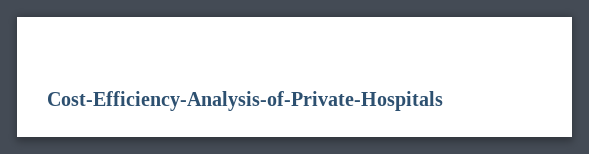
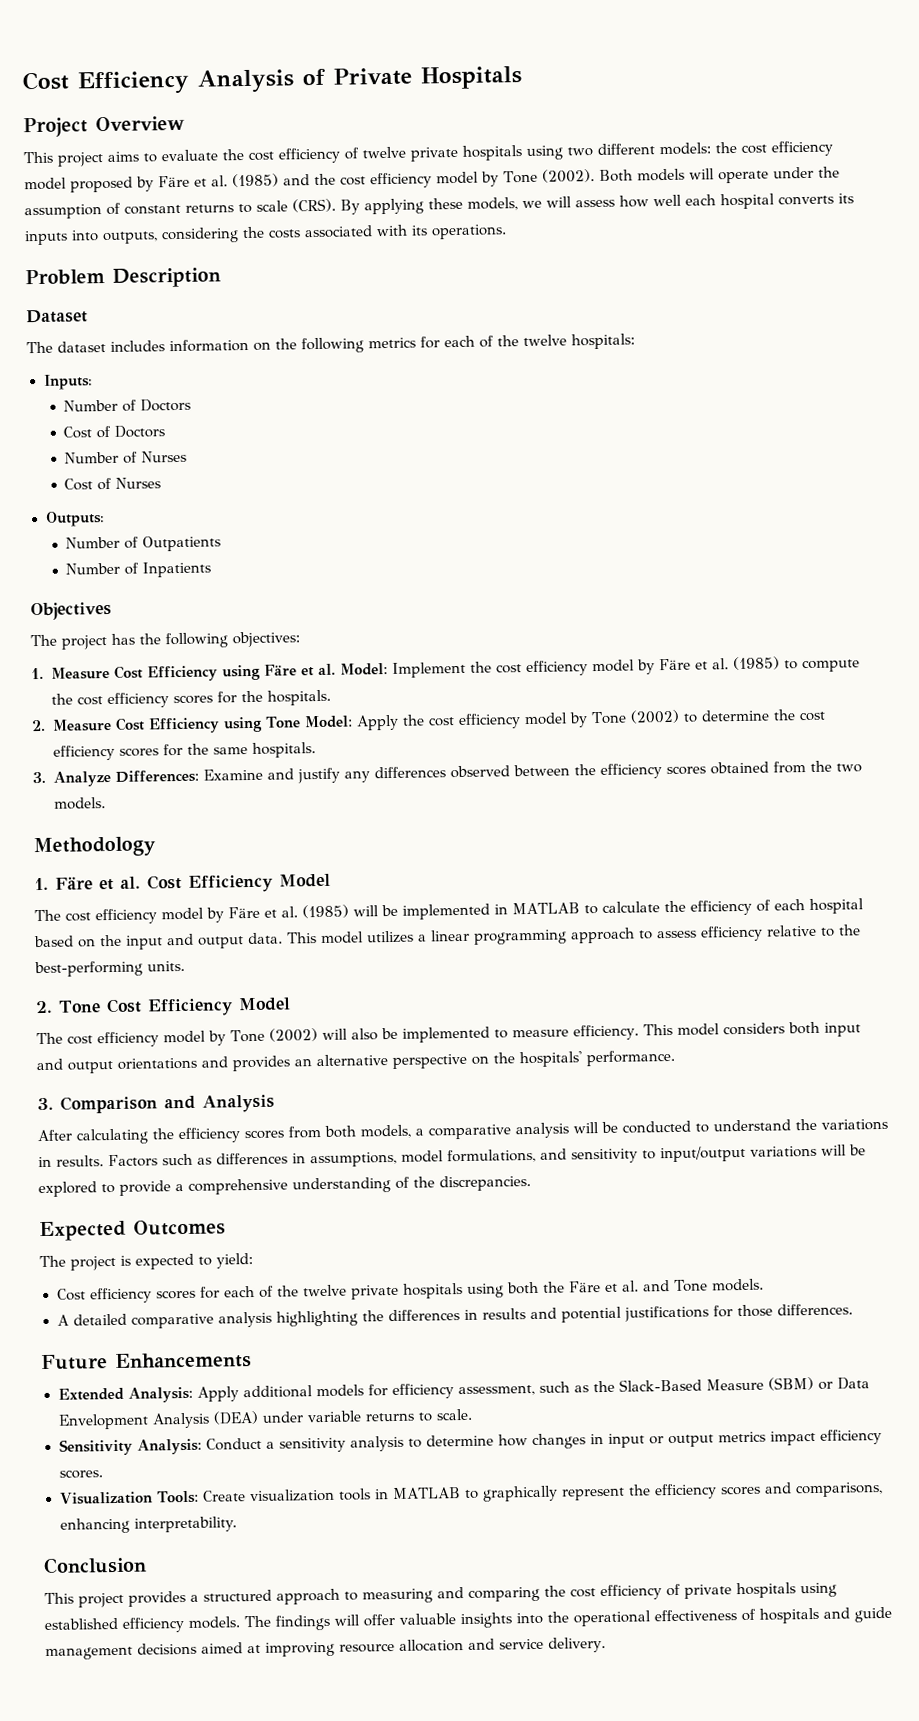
- Cost-Efficiency-Analysis-of-Private-Hospitals
+ Cost Efficiency Analysis of Private Hospitals
+ Project Overview
+ This project aims to evaluate the cost efficiency of twelve private hospitals using two different models: the cost efficiency model proposed by Färe et al. (1985) and the cost efficiency model by Tone (2002). Both models will operate under the assumption of constant returns to scale (CRS). By applying these models, we will assess how well each hospital converts its inputs into outputs, considering the costs associated with its operations.
+ Problem Description
+ Dataset
+ The dataset includes information on the following metrics for each of the twelve hospitals:
+ Inputs:
+ Number of Doctors
+ Cost of Doctors
+ Number of Nurses
+ Cost of Nurses
+ Outputs:
+ Number of Outpatients
+ Number of Inpatients
+ Objectives
+ The project has the following objectives:
+ 1. Measure Cost Efficiency using Färe et al. Model: Implement the cost efficiency model by Färe et al. (1985) to compute the cost efficiency scores for the hospitals.
+ 2. Measure Cost Efficiency using Tone Model: Apply the cost efficiency model by Tone (2002) to determine the cost efficiency scores for the same hospitals.
+ 3. Analyze Differences: Examine and justify any differences observed between the efficiency scores obtained from the two models.
+ Methodology
+ 1. Färe et al. Cost Efficiency Model
+ The cost efficiency model by Färe et al. (1985) will be implemented in MATLAB to calculate the efficiency of each hospital based on the input and output data. This model utilizes a linear programming approach to assess efficiency relative to the best-performing units.
+ 2. Tone Cost Efficiency Model
+ The cost efficiency model by Tone (2002) will also be implemented to measure efficiency. This model considers both input and output orientations and provides an alternative perspective on the hospitals' performance.
+ 3. Comparison and Analysis
+ After calculating the efficiency scores from both models, a comparative analysis will be conducted to understand the variations in results. Factors such as differences in assumptions, model formulations, and sensitivity to input/output variations will be explored to provide a comprehensive understanding of the discrepancies.
+ Expected Outcomes
+ The project is expected to yield:
+ Cost efficiency scores for each of the twelve private hospitals using both the Färe et al. and Tone models.
+ A detailed comparative analysis highlighting the differences in results and potential justifications for those differences.
+ Future Enhancements
+ Extended Analysis: Apply additional models for efficiency assessment, such as the Slack-Based Measure (SBM) or Data Envelopment Analysis (DEA) under variable returns to scale.
+ Sensitivity Analysis: Conduct a sensitivity analysis to determine how changes in input or output metrics impact efficiency scores.
+ Visualization Tools: Create visualization tools in MATLAB to graphically represent the efficiency scores and comparisons, enhancing interpretability.
+ Conclusion
+ This project provides a structured approach to measuring and comparing the cost efficiency of private hospitals using established efficiency models. The findings will offer valuable insights into the operational effectiveness of hospitals and guide management decisions aimed at improving resource allocation and service delivery.

